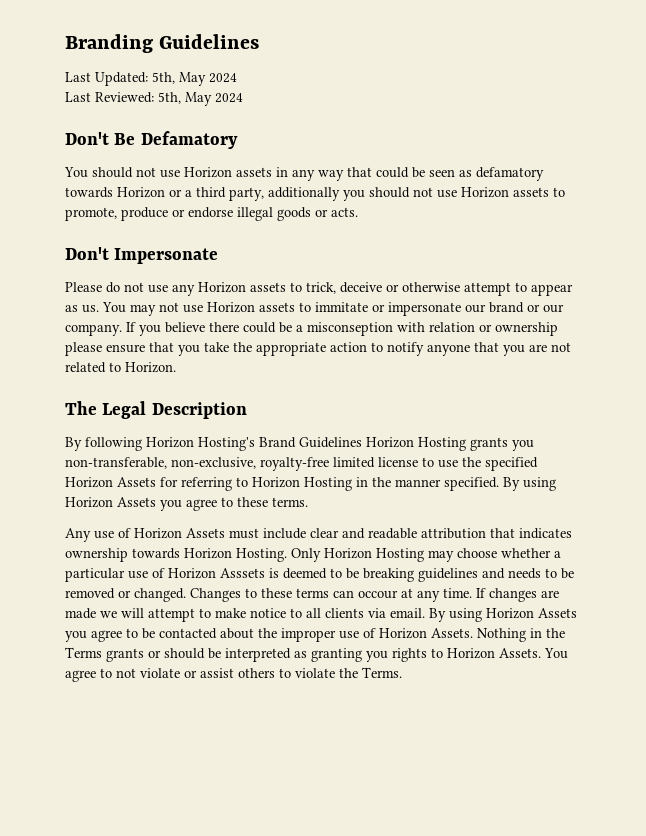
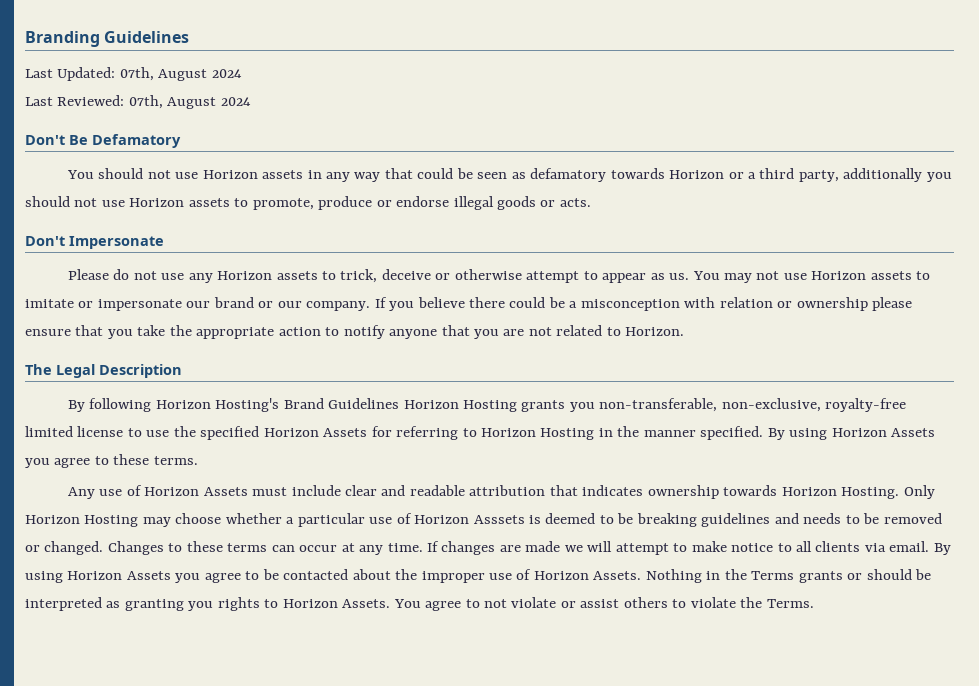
- Last Updated: 5th, May 2024
+ Last Updated: 07th, August 2024
- Last Reviewed: 5th, May 2024
+ Last Reviewed: 07th, August 2024
- You may not use Horizon assets to immitate or impersonate our brand or our company.
+ You may not use Horizon assets to imitate or impersonate our brand or our company.
- If you believe there could be a misconseption with relation or ownership please ensure that you take the appropriate action to notify anyone that you are not related to Horizon.
+ If you believe there could be a misconception with relation or ownership please ensure that you take the appropriate action to notify anyone that you are not related to Horizon.
- Changes to these terms can occour at any time.
+ Changes to these terms can occur at any time.

